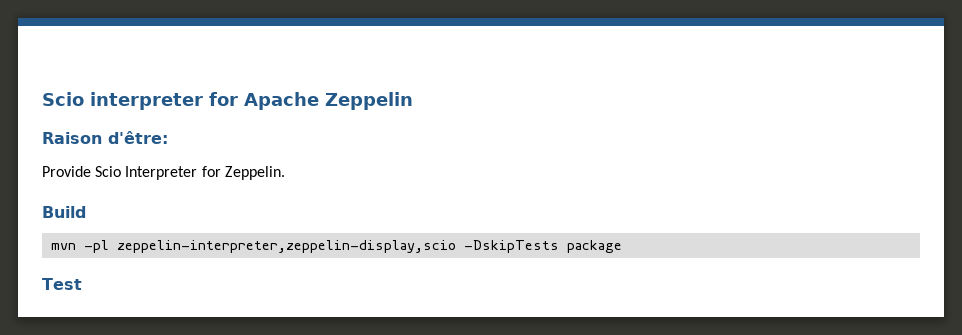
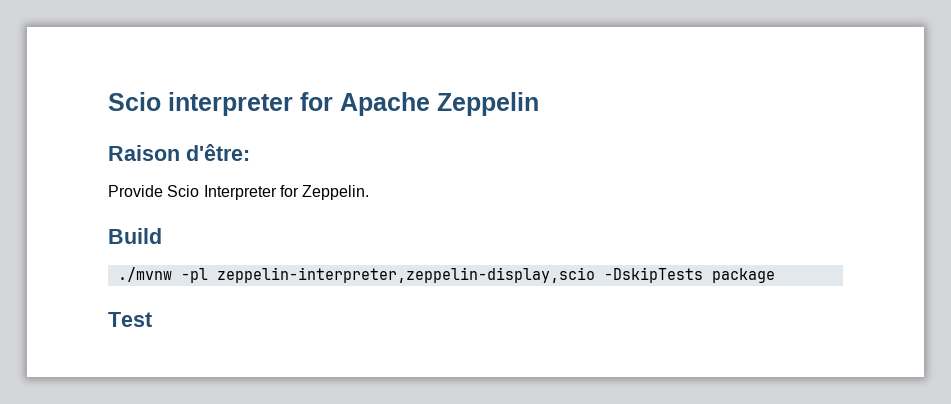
- mvn -pl zeppelin-interpreter,zeppelin-display,scio -DskipTests package
+ ./mvnw -pl zeppelin-interpreter,zeppelin-display,scio -DskipTests package

